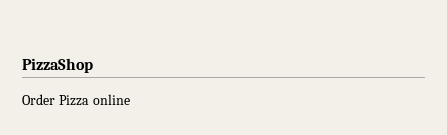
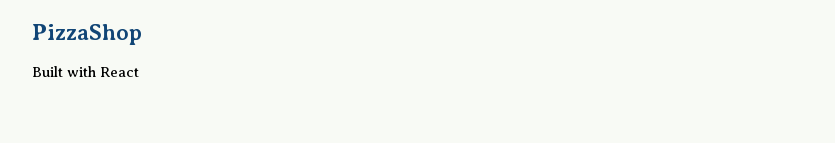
- Order Pizza online
+ Built with React

